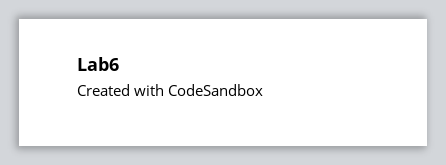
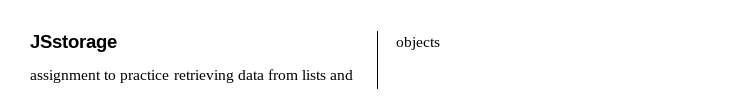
- Lab6
- Created with CodeSandbox
+ JSstorage
+ assignment to practice retrieving data from lists and objects

